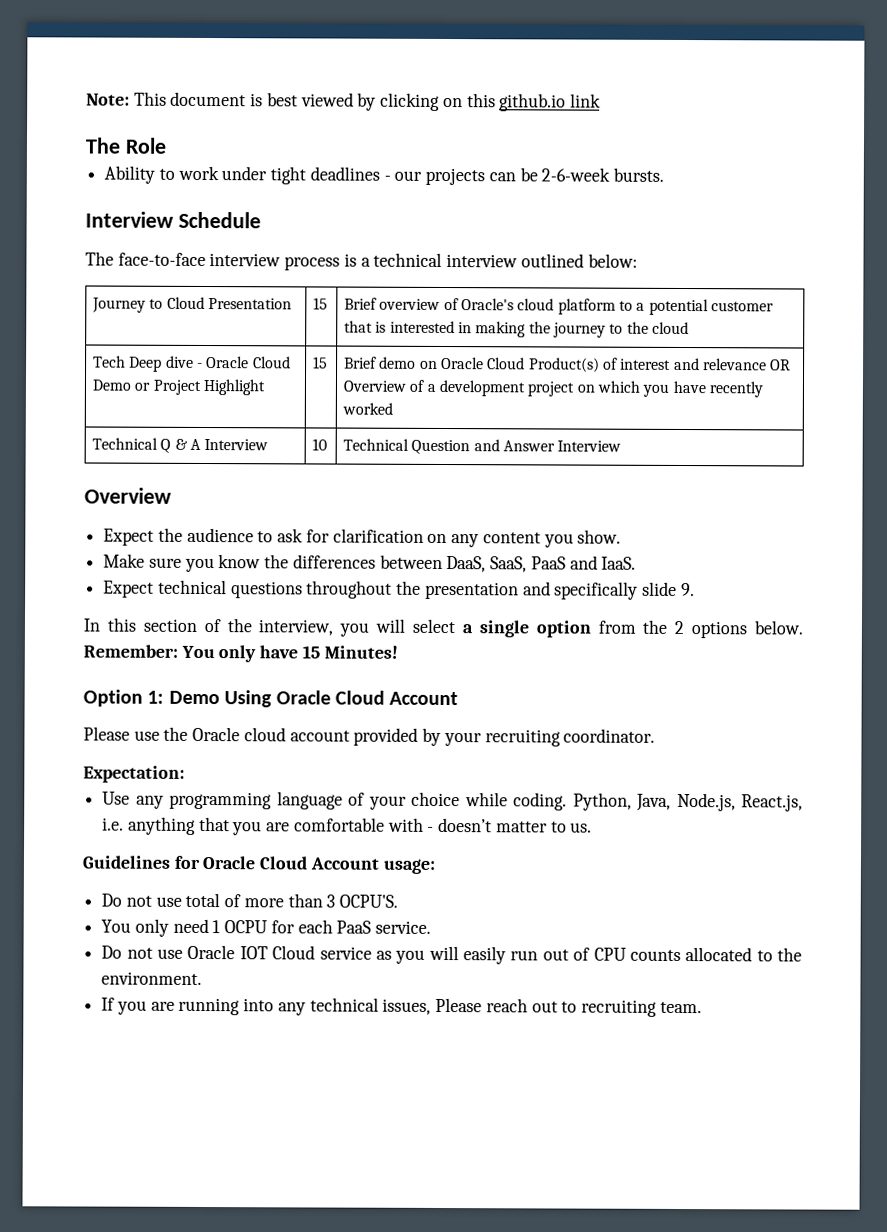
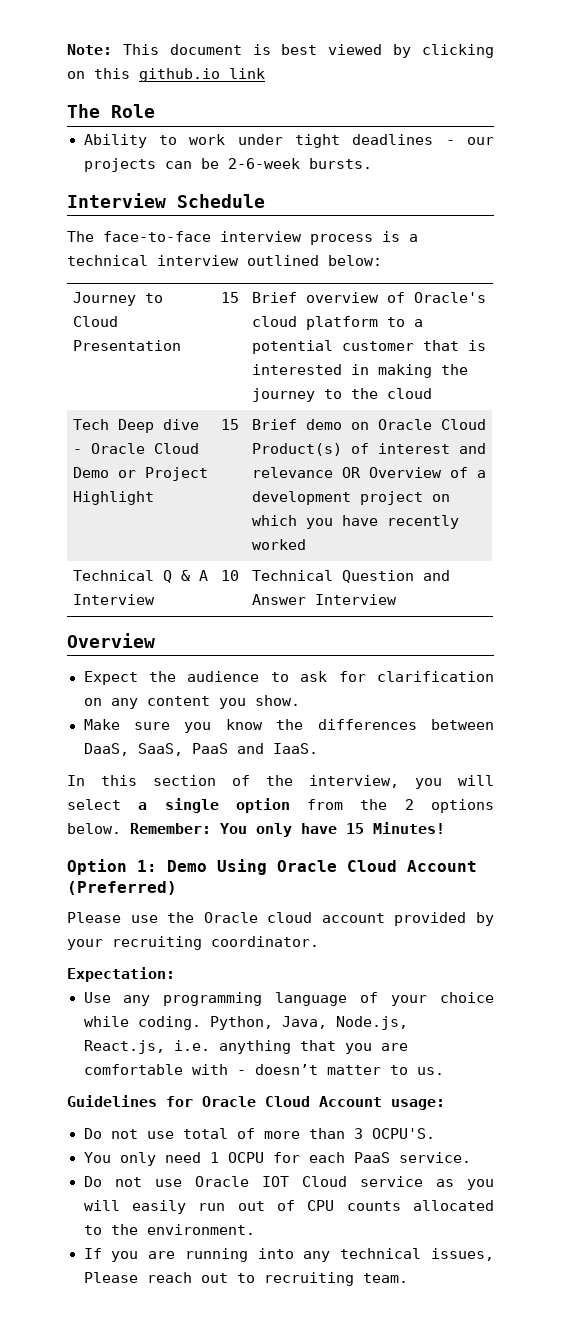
- Expect technical questions throughout the presentation and specifically slide 9.
- Option 1: Demo Using Oracle Cloud Account
+ Option 1: Demo Using Oracle Cloud Account (Preferred)

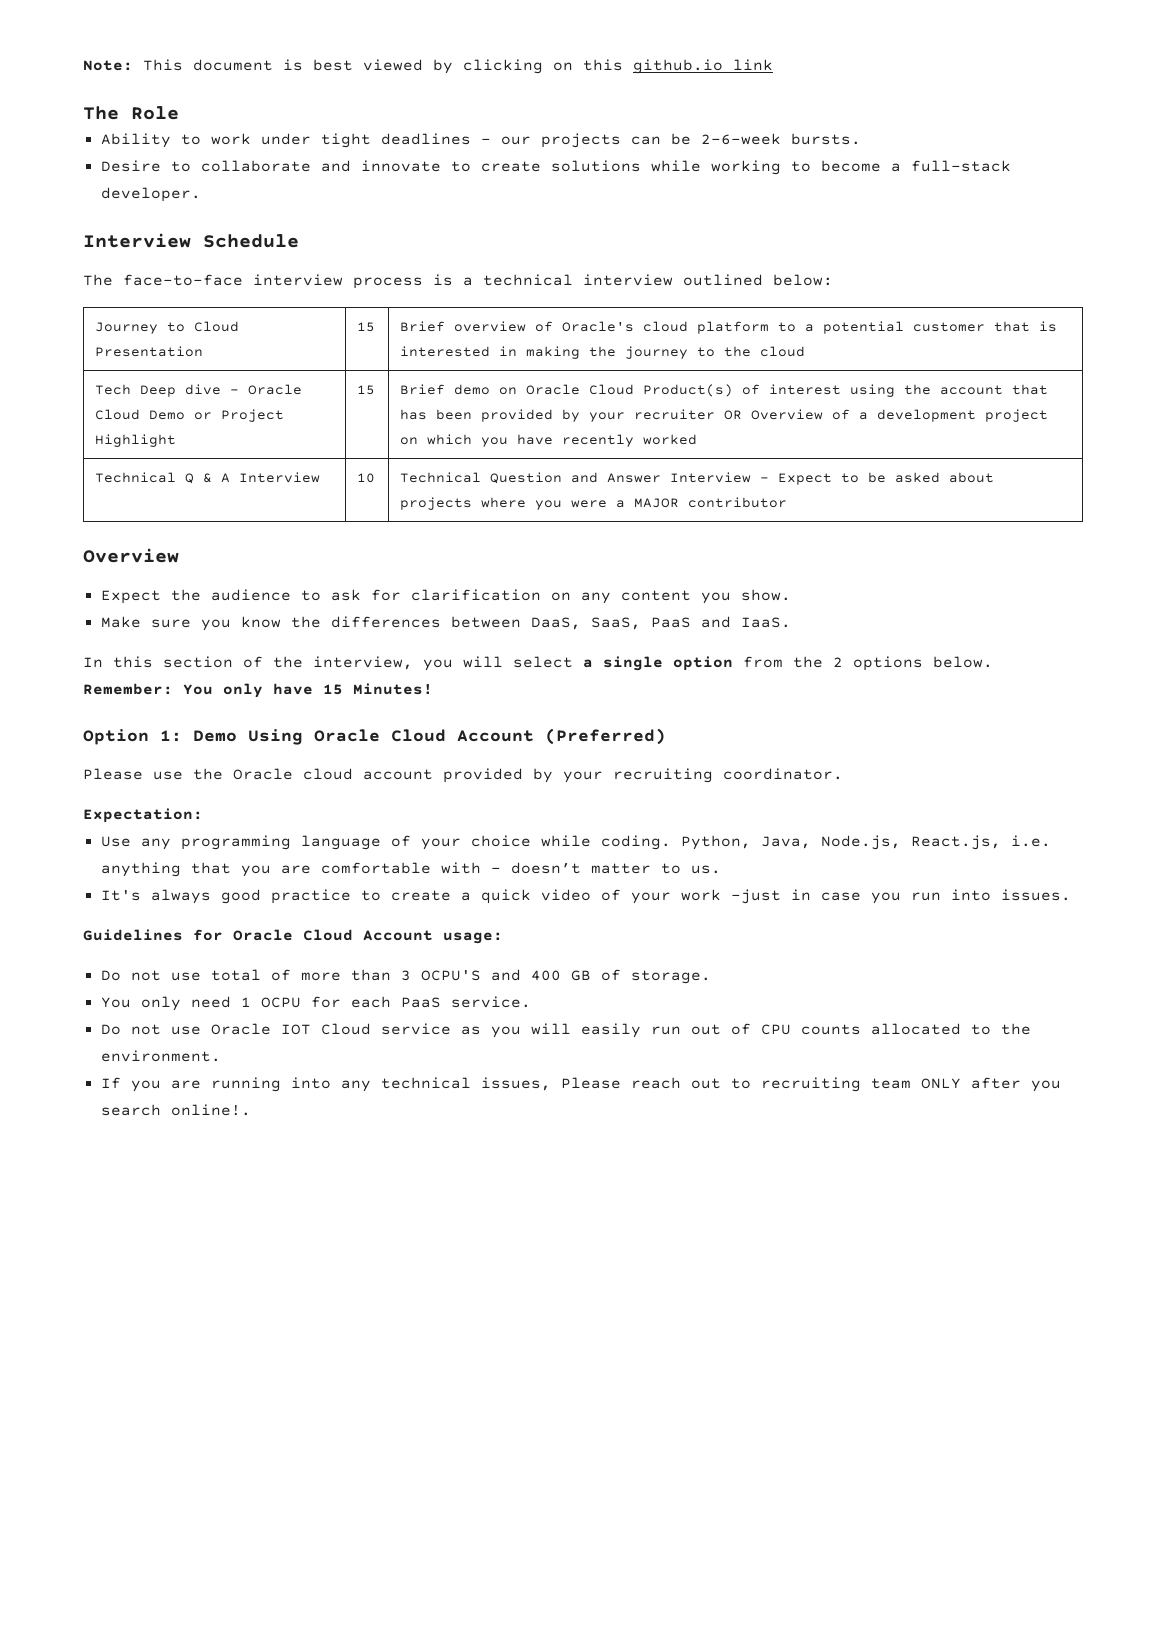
+ Desire to collaborate and innovate to create solutions while working to become a full-stack developer.
- Brief demo on Oracle Cloud Product(s) of interest and relevance OR Overview of a development project on which you have recently worked
+ Brief demo on Oracle Cloud Product(s) of interest using the account that has been provided by your recruiter OR Overview of a development project on which you have recently worked
- Technical Q & A Interview | 10 | Technical Question and Answer Interview
+ Technical Q & A Interview | 10 | Technical Question and Answer Interview - Expect to be asked about projects where you were a MAJOR contributor
+ It's always good practice to create a quick video of your work -just in case you run into issues.
- Do not use total of more than 3 OCPU'S.
+ Do not use total of more than 3 OCPU'S and 400 GB of storage.
- If you are running into any technical issues, Please reach out to recruiting team.
+ If you are running into any technical issues, Please reach out to recruiting team ONLY after you search online!.

